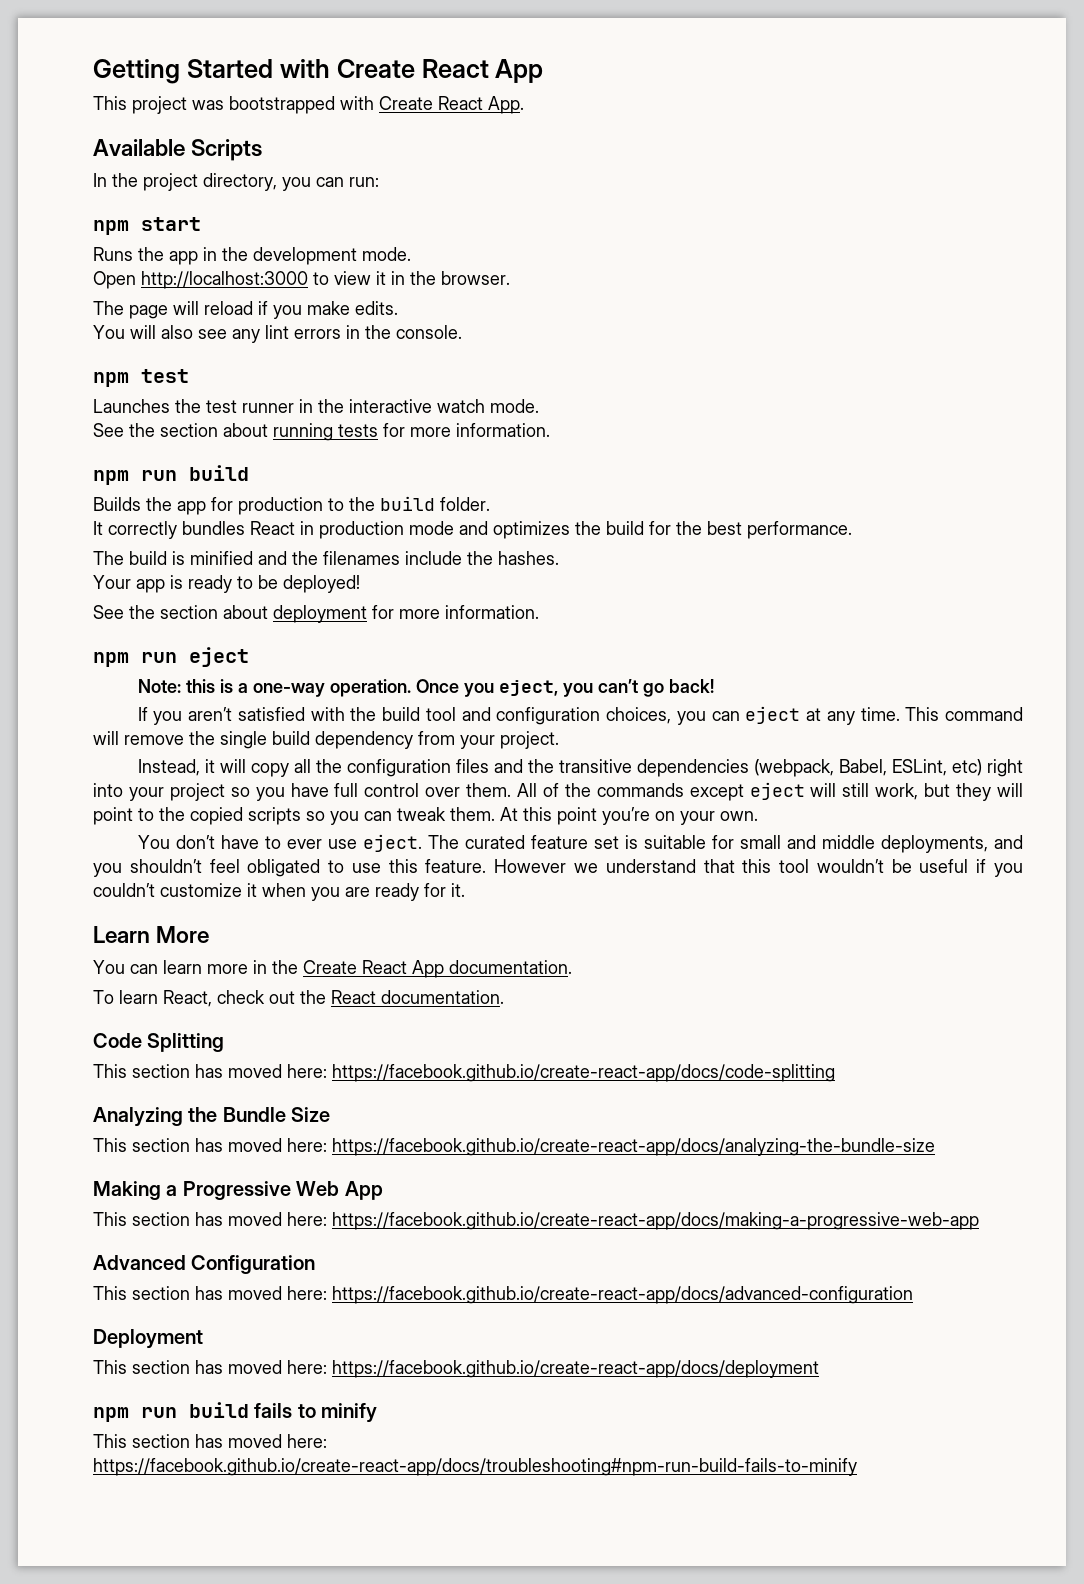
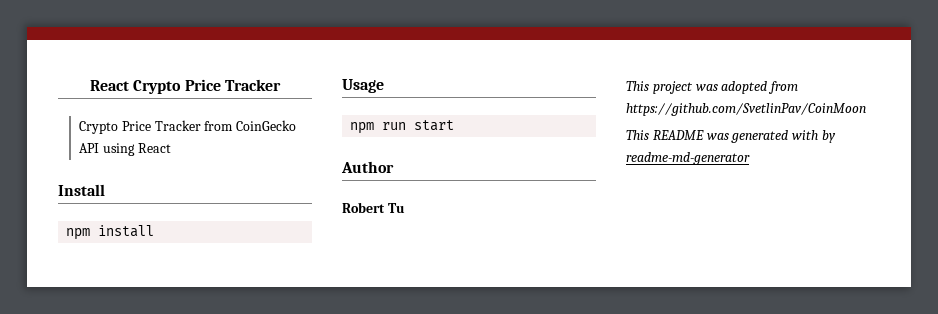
- Getting Started with Create React App
- This project was bootstrapped with Create React App.
- Available Scripts
- In the project directory, you can run:
- npm start
- Runs the app in the development mode.
- Open http://localhost:3000 to view it in the browser.
- The page will reload if you make edits.
- You will also see any lint errors in the console.
- npm test
- Launches the test runner in the interactive watch mode.
- See the section about running tests for more information.
- npm run build
- Builds the app for production to the build folder.
- It correctly bundles React in production mode and optimizes the build for the best performance.
- The build is minified and the filenames include the hashes.
- Your app is ready to be deployed!
- See the section about deployment for more information.
- npm run eject
- Note: this is a one-way operation. Once you eject, you can’t go back!
- If you aren’t satisfied with the build tool and configuration choices, you can eject at any time. This command will remove the single build dependency from your project.
- Instead, it will copy all the configuration files and the transitive dependencies (webpack, Babel, ESLint, etc) right into your project so you have full control over them. All of the commands except eject will still work, but they will point to the copied scripts so you can tweak them. At this point you’re on your own.
- You don’t have to ever use eject. The curated feature set is suitable for small and middle deployments, and you shouldn’t feel obligated to use this feature. However we understand that this tool wouldn’t be useful if you couldn’t customize it when you are ready for it.
- Learn More
- You can learn more in the Create React App documentation.
- To learn React, check out the React documentation.
- Code Splitting
- This section has moved here: https://facebook.github.io/create-react-app/docs/code-splitting
- Analyzing the Bundle Size
- This section has moved here: https://facebook.github.io/create-react-app/docs/analyzing-the-bundle-size
- Making a Progressive Web App
- This section has moved here: https://facebook.github.io/create-react-app/docs/making-a-progressive-web-app
- Advanced Configuration
- This section has moved here: https://facebook.github.io/create-react-app/docs/advanced-configuration
- Deployment
- This section has moved here: https://facebook.github.io/create-react-app/docs/deployment
- npm run build fails to minify
- This section has moved here: https://facebook.github.io/create-react-app/docs/troubleshooting#npm-run-build-fails-to-minify
+ React Crypto Price Tracker
+ Crypto Price Tracker from CoinGecko API using React
+ Install
+ npm install
+ Usage
+ npm run start
+ Author
+ Robert Tu
+ This project was adopted from https://github.com/SvetlinPav/CoinMoon
+ This README was generated with by readme-md-generator

